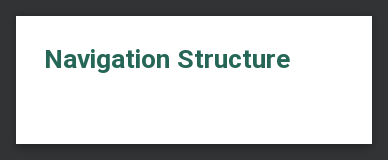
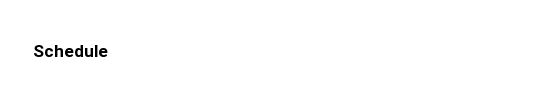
- Navigation Structure
+ Schedule

